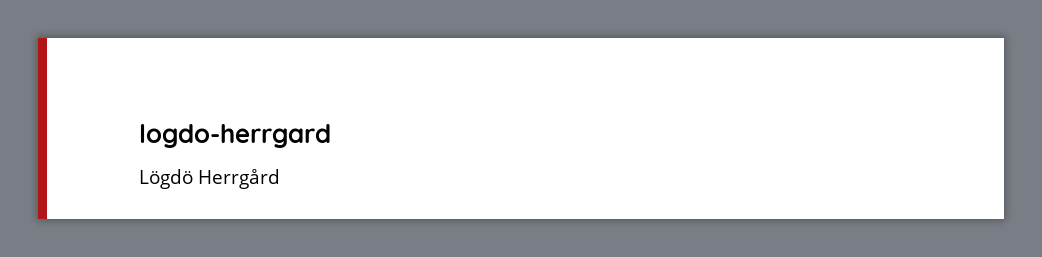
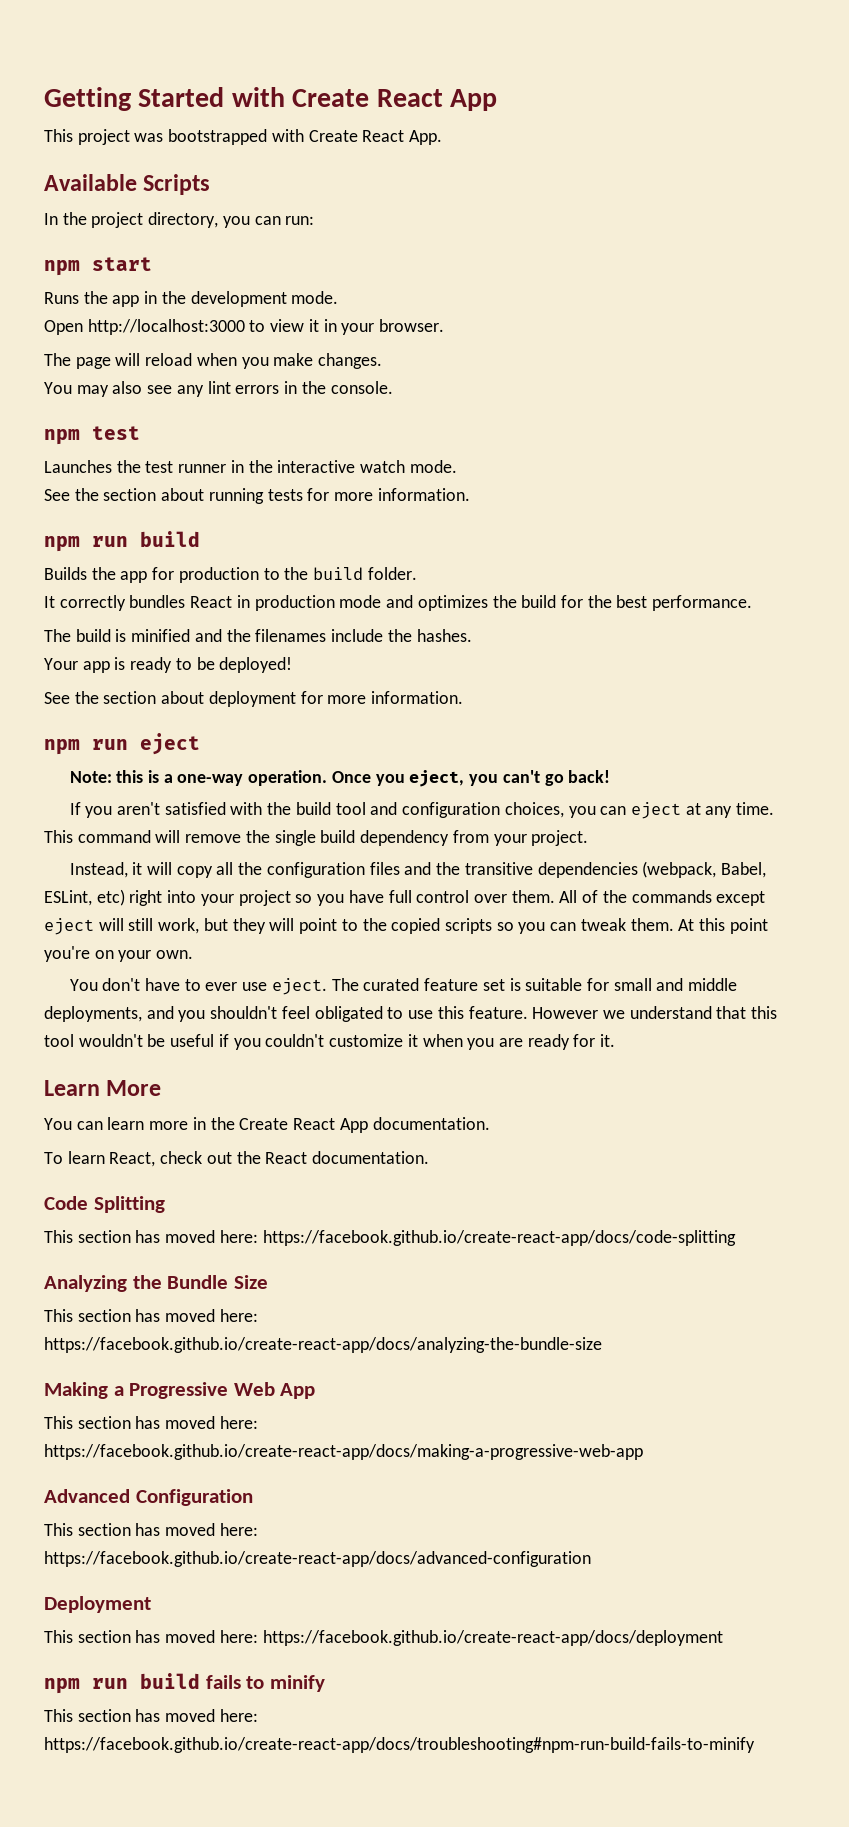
- logdo-herrgard
- Lögdö Herrgård
+ Getting Started with Create React App
+ This project was bootstrapped with Create React App.
+ Available Scripts
+ In the project directory, you can run:
+ npm start
+ Runs the app in the development mode.
+ Open http://localhost:3000 to view it in your browser.
+ The page will reload when you make changes.
+ You may also see any lint errors in the console.
+ npm test
+ Launches the test runner in the interactive watch mode.
+ See the section about running tests for more information.
+ npm run build
+ Builds the app for production to the build folder.
+ It correctly bundles React in production mode and optimizes the build for the best performance.
+ The build is minified and the filenames include the hashes.
+ Your app is ready to be deployed!
+ See the section about deployment for more information.
+ npm run eject
+ Note: this is a one-way operation. Once you eject, you can't go back!
+ If you aren't satisfied with the build tool and configuration choices, you can eject at any time. This command will remove the single build dependency from your project.
+ Instead, it will copy all the configuration files and the transitive dependencies (webpack, Babel, ESLint, etc) right into your project so you have full control over them. All of the commands except eject will still work, but they will point to the copied scripts so you can tweak them. At this point you're on your own.
+ You don't have to ever use eject. The curated feature set is suitable for small and middle deployments, and you shouldn't feel obligated to use this feature. However we understand that this tool wouldn't be useful if you couldn't customize it when you are ready for it.
+ Learn More
+ You can learn more in the Create React App documentation.
+ To learn React, check out the React documentation.
+ Code Splitting
+ This section has moved here: https://facebook.github.io/create-react-app/docs/code-splitting
+ Analyzing the Bundle Size
+ This section has moved here: https://facebook.github.io/create-react-app/docs/analyzing-the-bundle-size
+ Making a Progressive Web App
+ This section has moved here: https://facebook.github.io/create-react-app/docs/making-a-progressive-web-app
+ Advanced Configuration
+ This section has moved here: https://facebook.github.io/create-react-app/docs/advanced-configuration
+ Deployment
+ This section has moved here: https://facebook.github.io/create-react-app/docs/deployment
+ npm run build fails to minify
+ This section has moved here: https://facebook.github.io/create-react-app/docs/troubleshooting#npm-run-build-fails-to-minify

